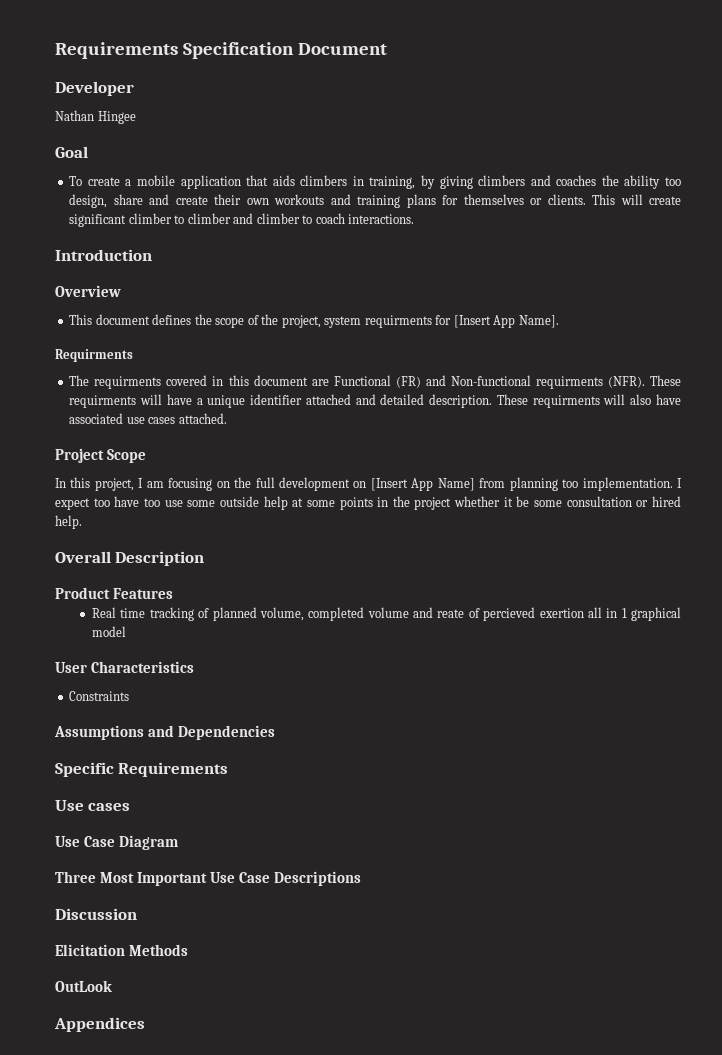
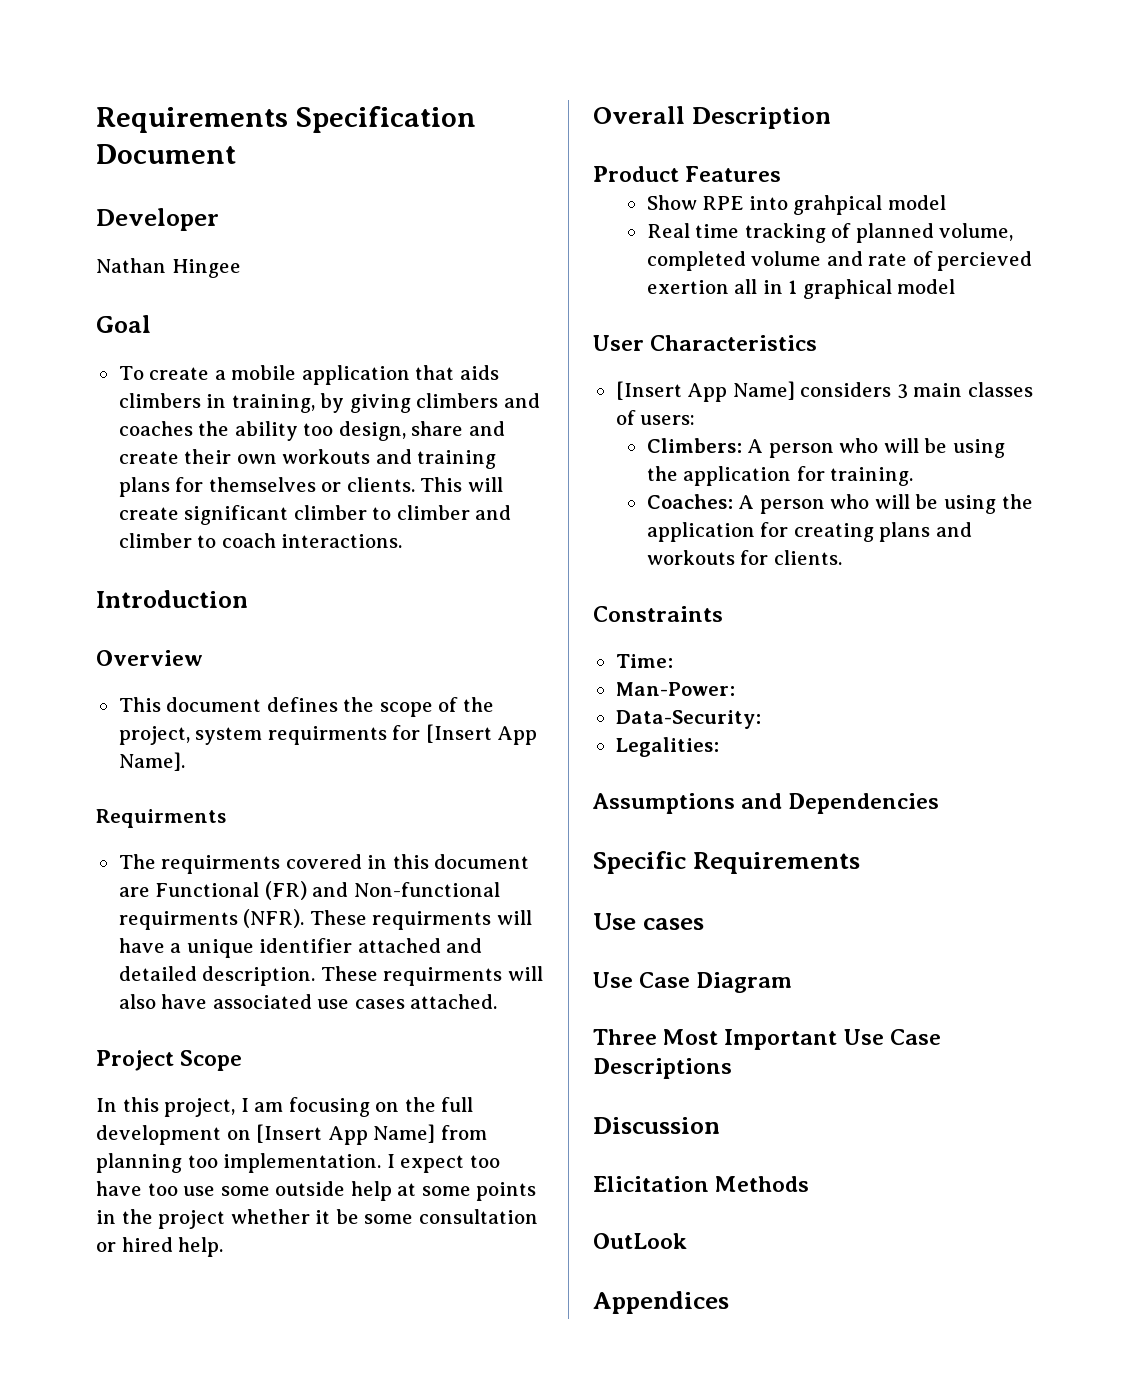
+ Show RPE into grahpical model
- Real time tracking of planned volume, completed volume and reate of percieved exertion all in 1 graphical model
+ Real time tracking of planned volume, completed volume and rate of percieved exertion all in 1 graphical model
+ [Insert App Name] considers 3 main classes of users:
+ Climbers: A person who will be using the application for training.
+ Coaches: A person who will be using the application for creating plans and workouts for clients.
  Constraints
+ Time:
+ Man-Power:
+ Data-Security:
+ Legalities:

